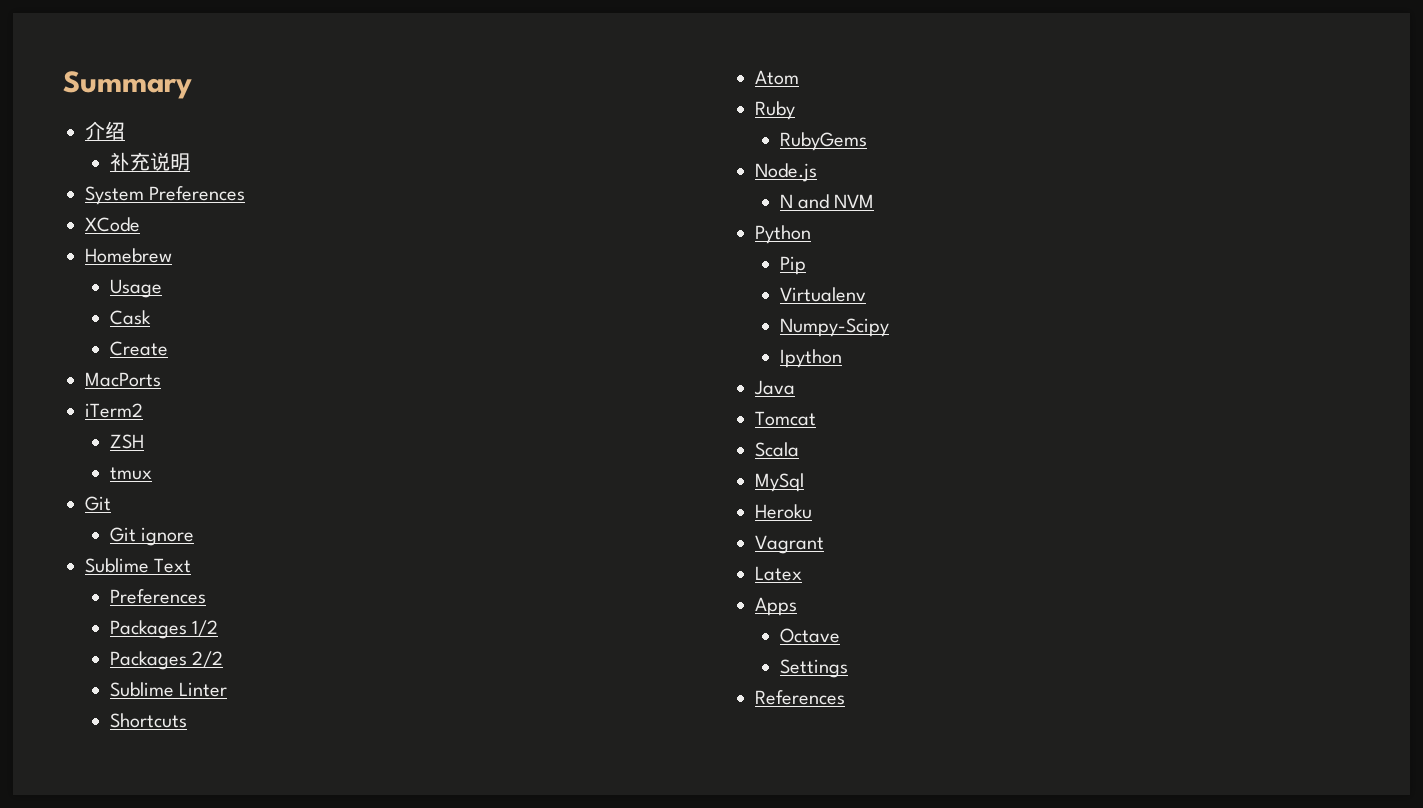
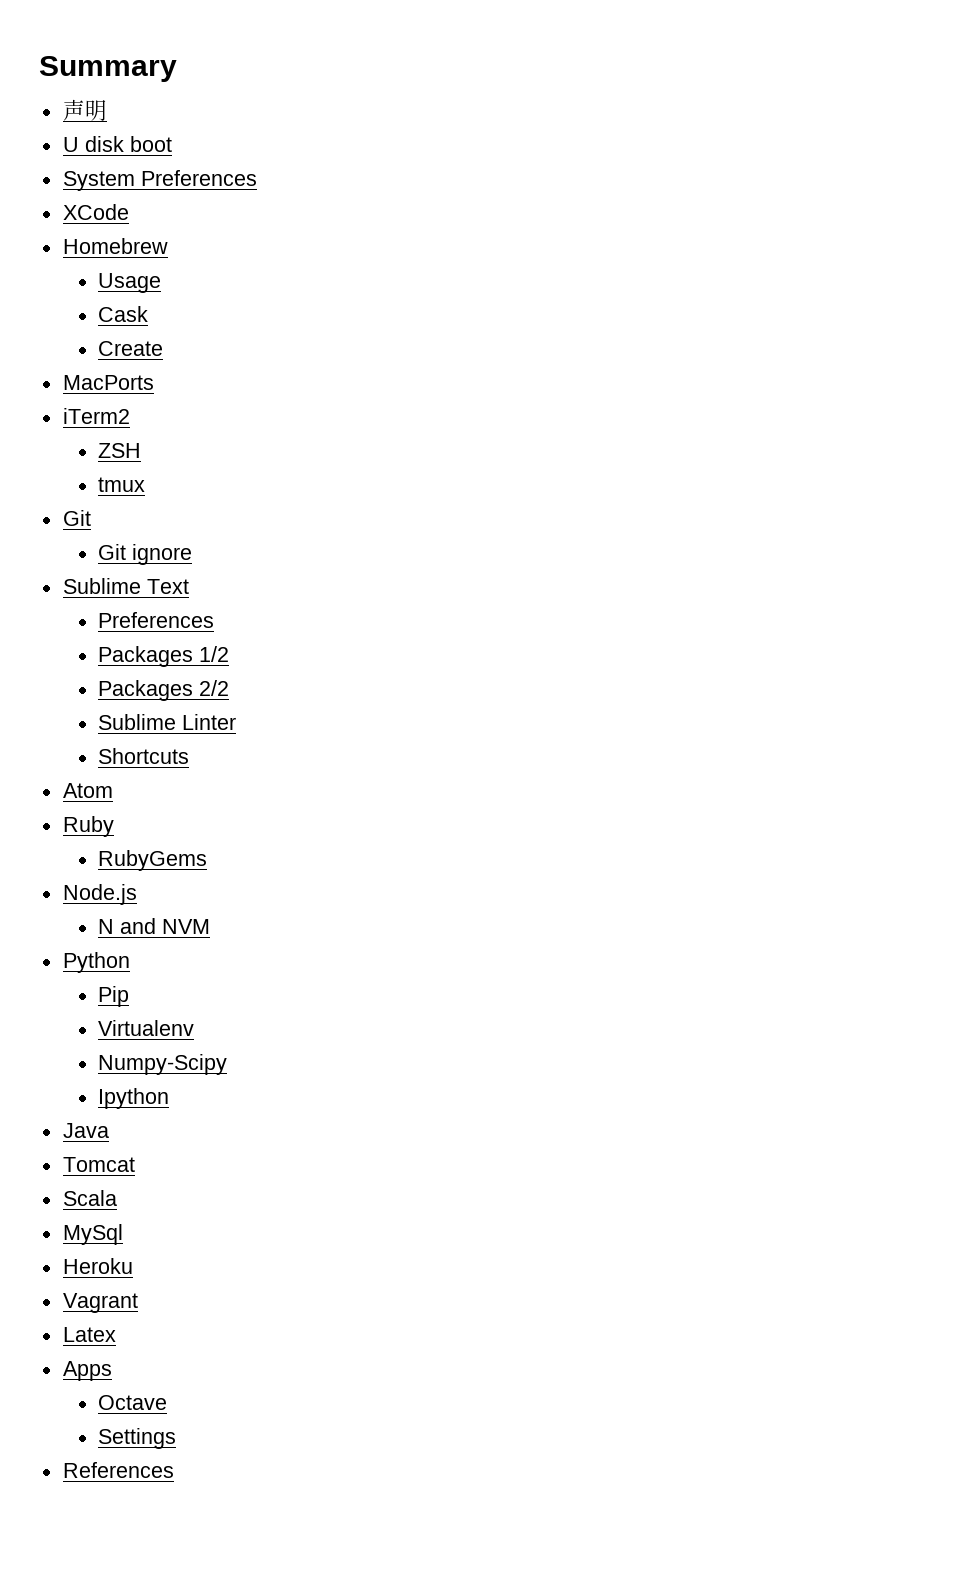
- 介绍
- 补充说明
+ 声明
+ U disk boot

